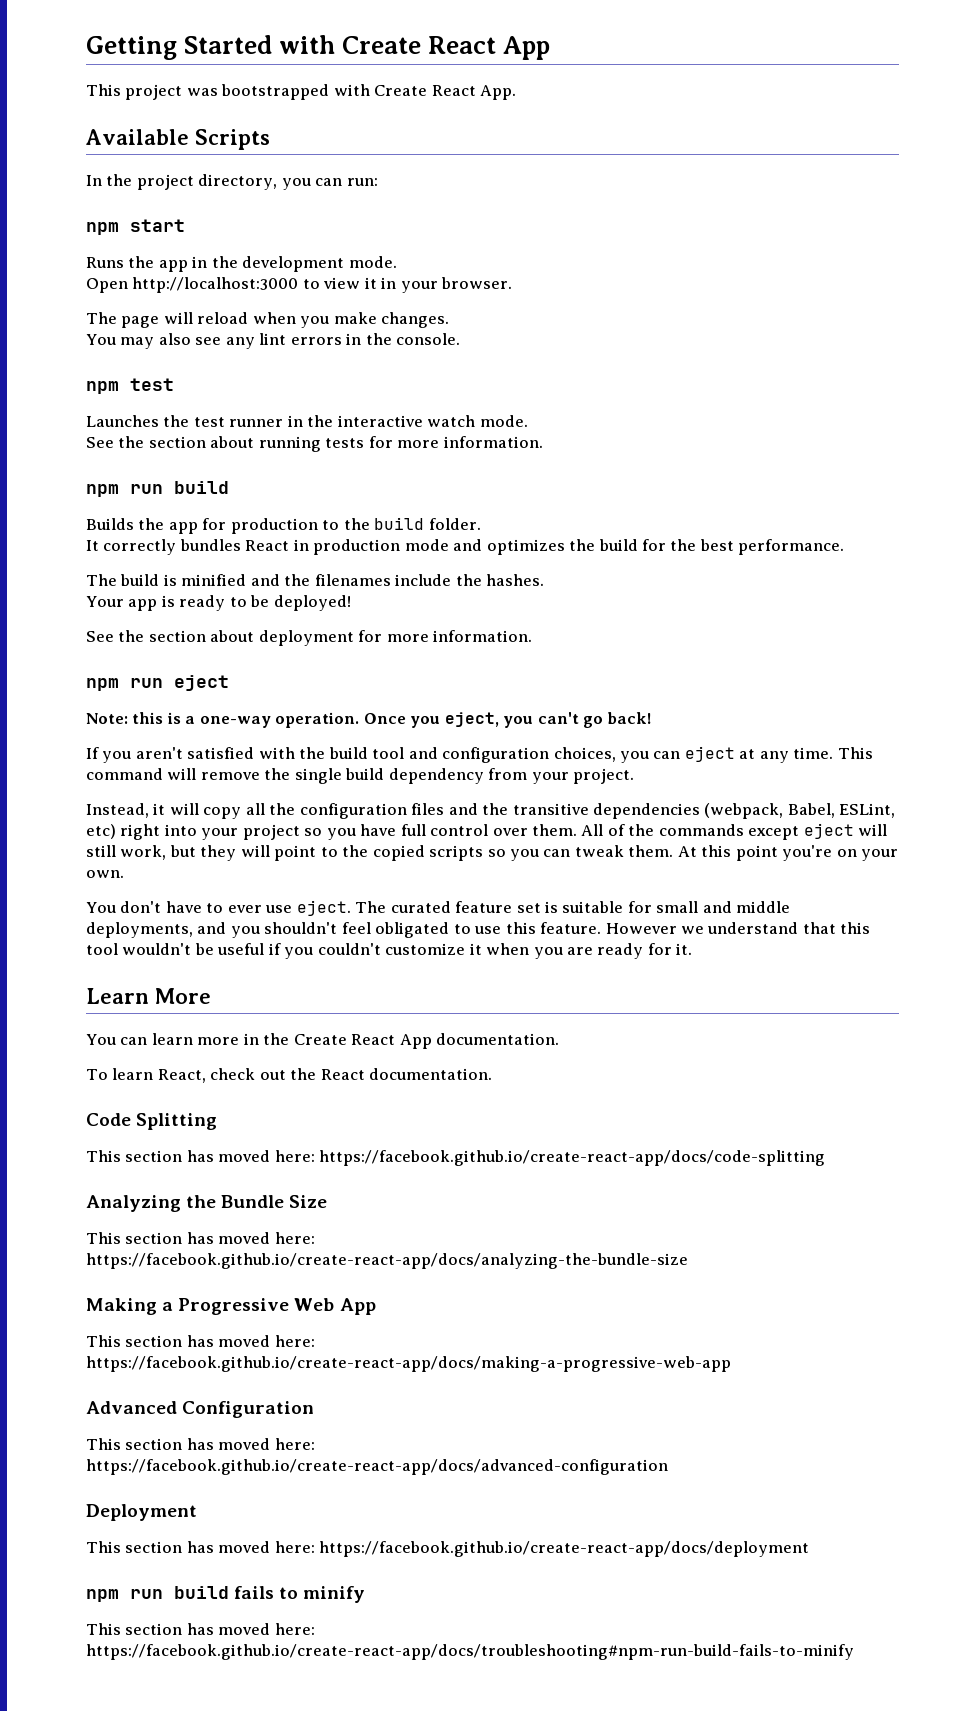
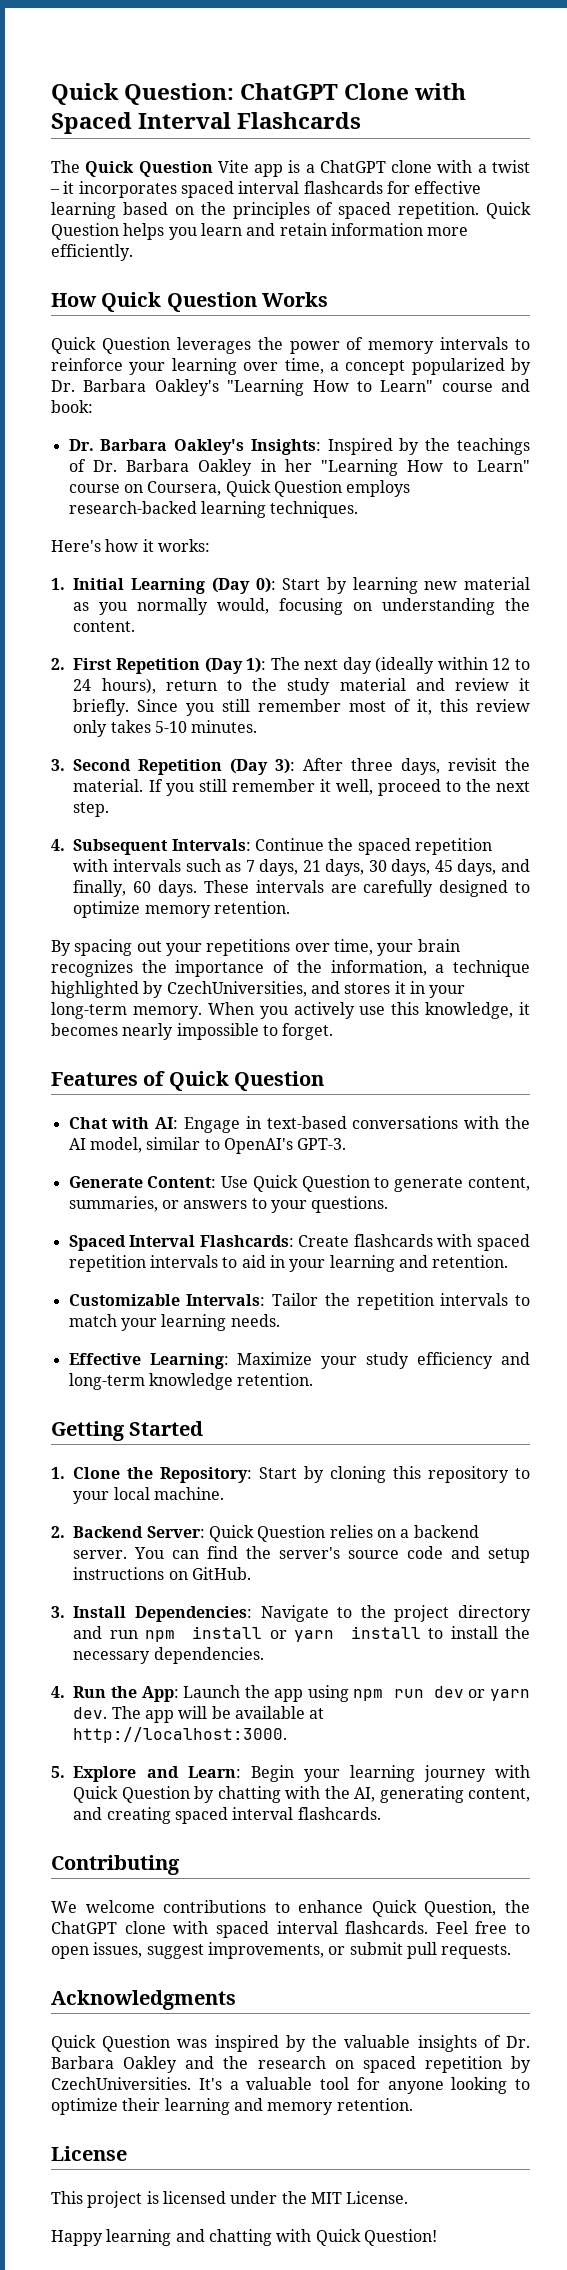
- Getting Started with Create React App
- This project was bootstrapped with Create React App.
- Available Scripts
- In the project directory, you can run:
- npm start
- Runs the app in the development mode.
- Open http://localhost:3000 to view it in your browser.
- The page will reload when you make changes.
- You may also see any lint errors in the console.
- npm test
- Launches the test runner in the interactive watch mode.
- See the section about running tests for more information.
- npm run build
- Builds the app for production to the build folder.
- It correctly bundles React in production mode and optimizes the build for the best performance.
- The build is minified and the filenames include the hashes.
- Your app is ready to be deployed!
- See the section about deployment for more information.
- npm run eject
- Note: this is a one-way operation. Once you eject, you can't go back!
- If you aren't satisfied with the build tool and configuration choices, you can eject at any time. This command will remove the single build dependency from your project.
- Instead, it will copy all the configuration files and the transitive dependencies (webpack, Babel, ESLint, etc) right into your project so you have full control over them. All of the commands except eject will still work, but they will point to the copied scripts so you can tweak them. At this point you're on your own.
- You don't have to ever use eject. The curated feature set is suitable for small and middle deployments, and you shouldn't feel obligated to use this feature. However we understand that this tool wouldn't be useful if you couldn't customize it when you are ready for it.
- Learn More
- You can learn more in the Create React App documentation.
- To learn React, check out the React documentation.
- Code Splitting
- This section has moved here: https://facebook.github.io/create-react-app/docs/code-splitting
- Analyzing the Bundle Size
- This section has moved here: https://facebook.github.io/create-react-app/docs/analyzing-the-bundle-size
- Making a Progressive Web App
- This section has moved here: https://facebook.github.io/create-react-app/docs/making-a-progressive-web-app
- Advanced Configuration
- This section has moved here: https://facebook.github.io/create-react-app/docs/advanced-configuration
- Deployment
- This section has moved here: https://facebook.github.io/create-react-app/docs/deployment
- npm run build fails to minify
- This section has moved here: https://facebook.github.io/create-react-app/docs/troubleshooting#npm-run-build-fails-to-minify
+ Quick Question: ChatGPT Clone with Spaced Interval Flashcards
+ The Quick Question Vite app is a ChatGPT clone with a twist – it incorporates spaced interval flashcards for effective learning based on the principles of spaced repetition. Quick Question helps you learn and retain information more efficiently.
+ How Quick Question Works
+ Quick Question leverages the power of memory intervals to reinforce your learning over time, a concept popularized by Dr. Barbara Oakley's "Learning How to Learn" course and book:
+ Dr. Barbara Oakley's Insights: Inspired by the teachings of Dr. Barbara Oakley in her "Learning How to Learn" course on Coursera, Quick Question employs research-backed learning techniques.
+ Here's how it works:
+ 1. Initial Learning (Day 0): Start by learning new material as you normally would, focusing on understanding the content.
+ 2. First Repetition (Day 1): The next day (ideally within 12 to 24 hours), return to the study material and review it briefly. Since you still remember most of it, this review only takes 5-10 minutes.
+ 3. Second Repetition (Day 3): After three days, revisit the material. If you still remember it well, proceed to the next step.
+ 4. Subsequent Intervals: Continue the spaced repetition with intervals such as 7 days, 21 days, 30 days, 45 days, and finally, 60 days. These intervals are carefully designed to optimize memory retention.
+ By spacing out your repetitions over time, your brain recognizes the importance of the information, a technique highlighted by CzechUniversities, and stores it in your long-term memory. When you actively use this knowledge, it becomes nearly impossible to forget.
+ Features of Quick Question
+ Chat with AI: Engage in text-based conversations with the AI model, similar to OpenAI's GPT-3.
+ Generate Content: Use Quick Question to generate content, summaries, or answers to your questions.
+ Spaced Interval Flashcards: Create flashcards with spaced repetition intervals to aid in your learning and retention.
+ Customizable Intervals: Tailor the repetition intervals to match your learning needs.
+ Effective Learning: Maximize your study efficiency and long-term knowledge retention.
+ Getting Started
+ 1. Clone the Repository: Start by cloning this repository to your local machine.
+ 2. Backend Server: Quick Question relies on a backend server. You can find the server's source code and setup instructions on GitHub.
+ 3. Install Dependencies: Navigate to the project directory and run npm install or yarn install to install the necessary dependencies.
+ 4. Run the App: Launch the app using npm run dev or yarn dev. The app will be available at http://localhost:3000.
+ 5. Explore and Learn: Begin your learning journey with Quick Question by chatting with the AI, generating content, and creating spaced interval flashcards.
+ Contributing
+ We welcome contributions to enhance Quick Question, the ChatGPT clone with spaced interval flashcards. Feel free to open issues, suggest improvements, or submit pull requests.
+ Acknowledgments
+ Quick Question was inspired by the valuable insights of Dr. Barbara Oakley and the research on spaced repetition by CzechUniversities. It's a valuable tool for anyone looking to optimize their learning and memory retention.
+ License
+ This project is licensed under the MIT License.
+ Happy learning and chatting with Quick Question!

